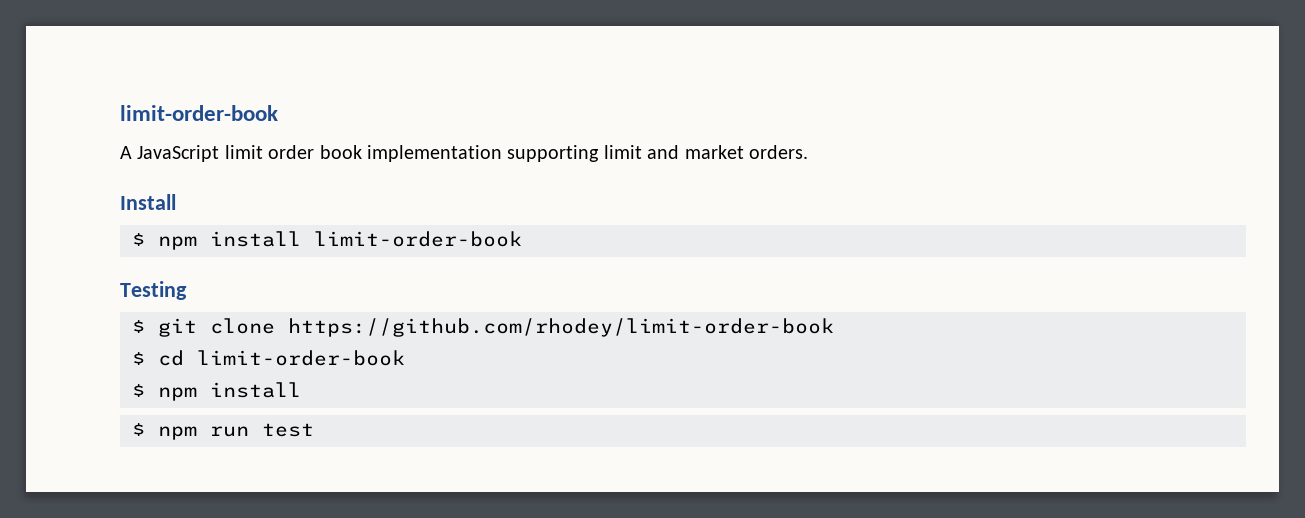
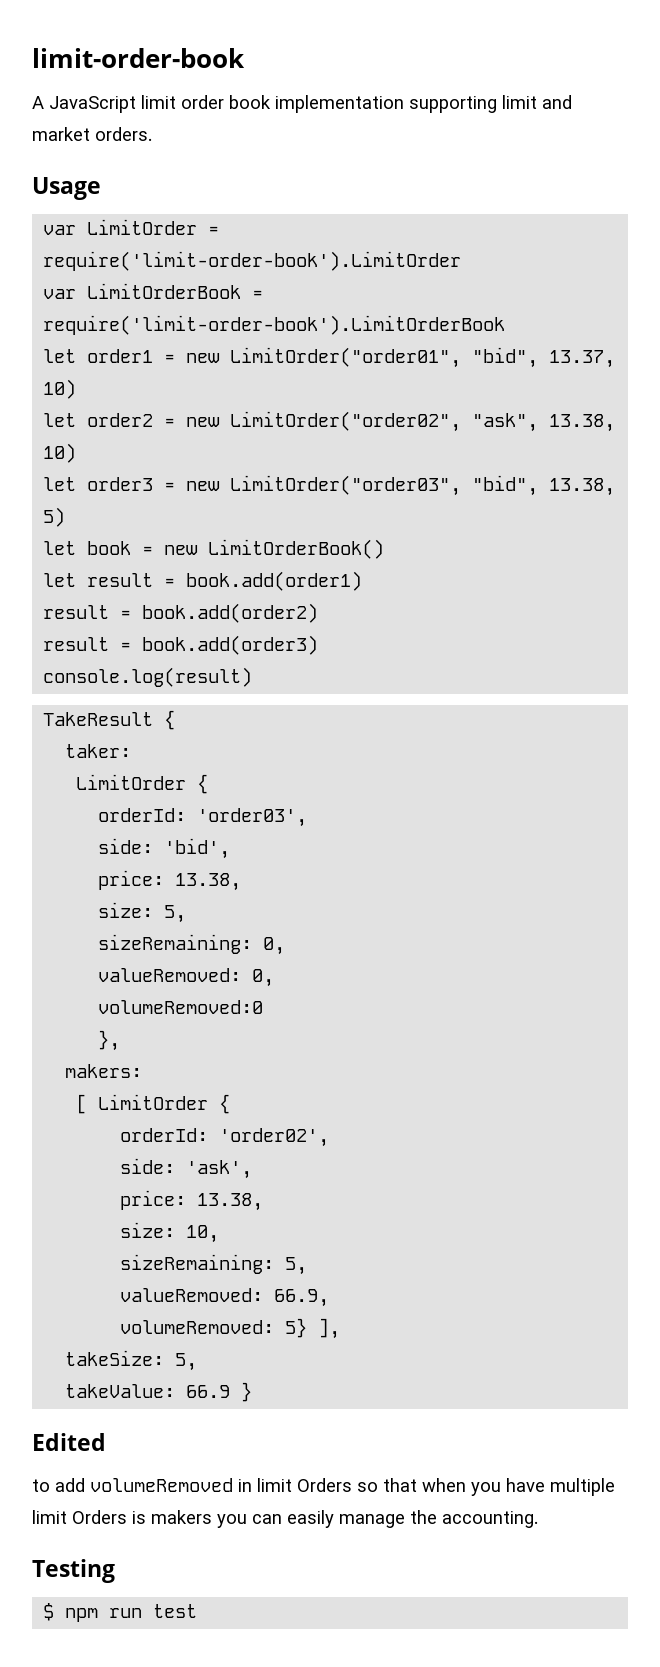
- Install
- $ npm install limit-order-book
+ Usage
+ var LimitOrder = require('limit-order-book').LimitOrder
+ var LimitOrderBook = require('limit-order-book').LimitOrderBook
+ let order1 = new LimitOrder("order01", "bid", 13.37, 10)
+ let order2 = new LimitOrder("order02", "ask", 13.38, 10)
+ let order3 = new LimitOrder("order03", "bid", 13.38, 5)
+ let book = new LimitOrderBook()
+ let result = book.add(order1)
+ result = book.add(order2)
+ result = book.add(order3)
+ console.log(result)
+ TakeResult {
+ taker:
+ LimitOrder {
+ orderId: 'order03',
+ side: 'bid',
+ price: 13.38,
+ size: 5,
+ sizeRemaining: 0,
+ valueRemoved: 0,
+ volumeRemoved:0
+ },
+ makers:
+ [ LimitOrder {
+ orderId: 'order02',
+ side: 'ask',
+ price: 13.38,
+ size: 10,
+ sizeRemaining: 5,
+ valueRemoved: 66.9,
+ volumeRemoved: 5} ],
+ takeSize: 5,
+ takeValue: 66.9 }
+ Edited
+ to add volumeRemoved in limit Orders so that when you have multiple limit Orders is makers you can easily manage the accounting.
  Testing
- $ git clone https://github.com/rhodey/limit-order-book
- $ cd limit-order-book
- $ npm install

